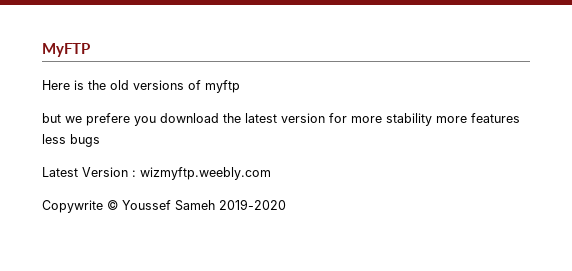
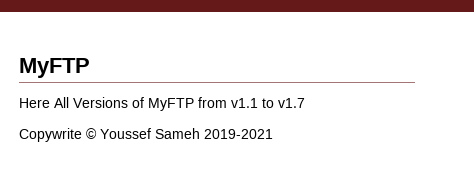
- Here is the old versions of myftp
- but we prefere you download the latest version for more stability more features less bugs
- Latest Version : wizmyftp.weebly.com
+ Here All Versions of MyFTP from v1.1 to v1.7
- Copywrite © Youssef Sameh 2019-2020
+ Copywrite © Youssef Sameh 2019-2021

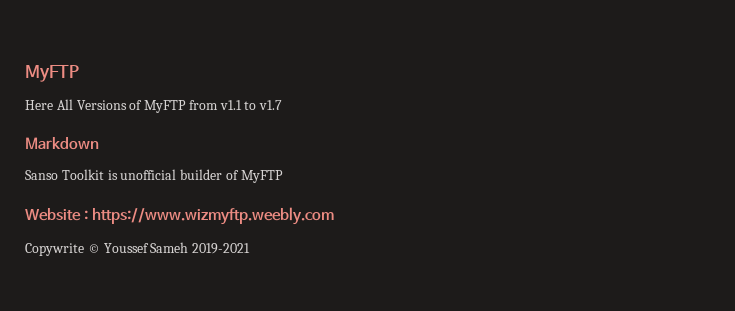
+ Markdown
+ Sanso Toolkit is unofficial builder of MyFTP
+ Website : https://www.wizmyftp.weebly.com

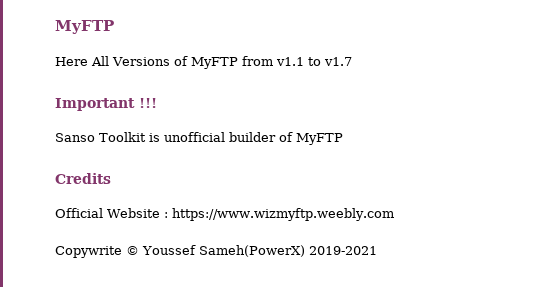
- Markdown
+ Important !!!
- Website : https://www.wizmyftp.weebly.com
+ Credits
+ Official Website : https://www.wizmyftp.weebly.com
- Copywrite © Youssef Sameh 2019-2021
+ Copywrite © Youssef Sameh(PowerX) 2019-2021

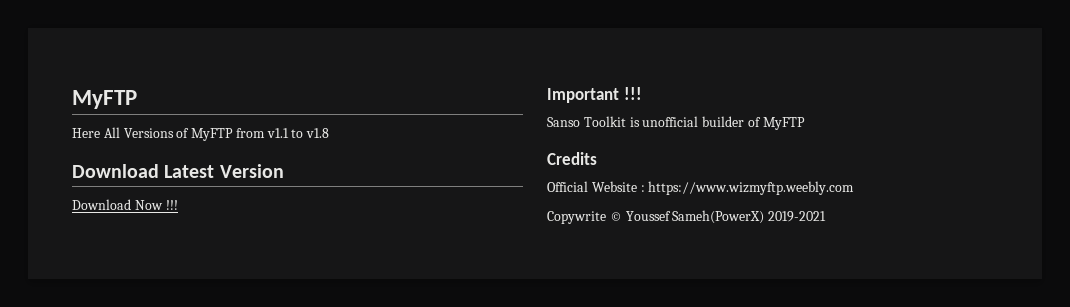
- Here All Versions of MyFTP from v1.1 to v1.7
+ Here All Versions of MyFTP from v1.1 to v1.8
+ Download Latest Version
+ Download Now !!!

